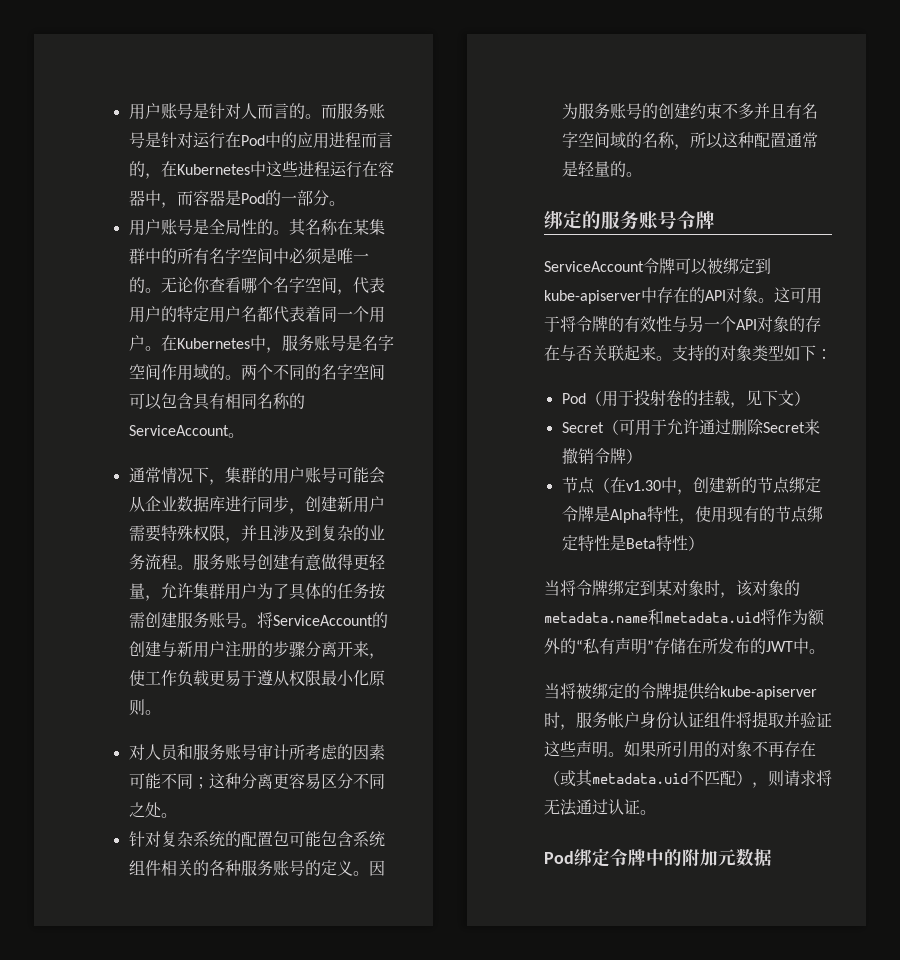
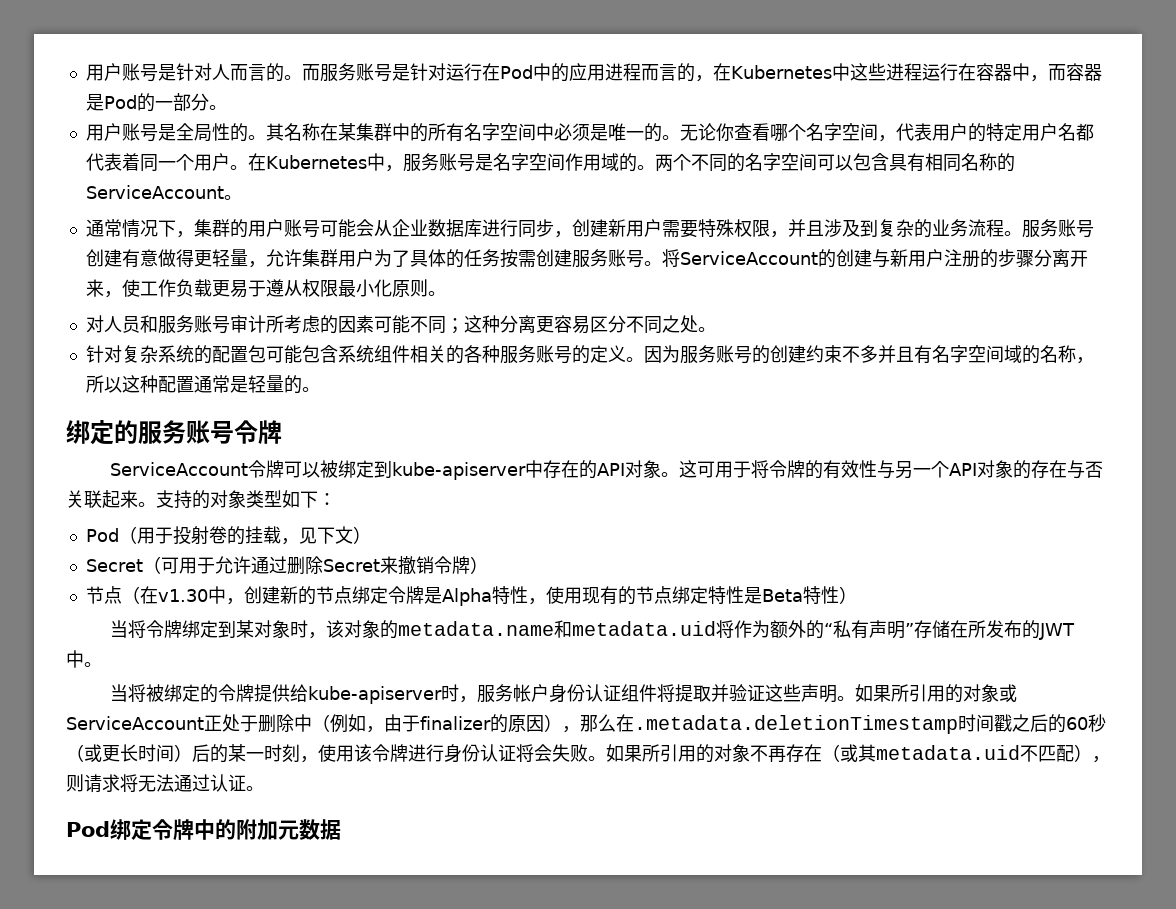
- 如果所引用的对象不再存在（或其metadata.uid不匹配），则请求将无法通过认证。
+ 如果所引用的对象或ServiceAccount正处于删除中（例如，由于finalizer的原因），那么在.metadata.deletionTimestamp时间戳之后的60秒（或更长时间）后的某一时刻，使用该令牌进行身份认证将会失败。如果所引用的对象不再存在（或其metadata.uid不匹配），则请求将无法通过认证。

